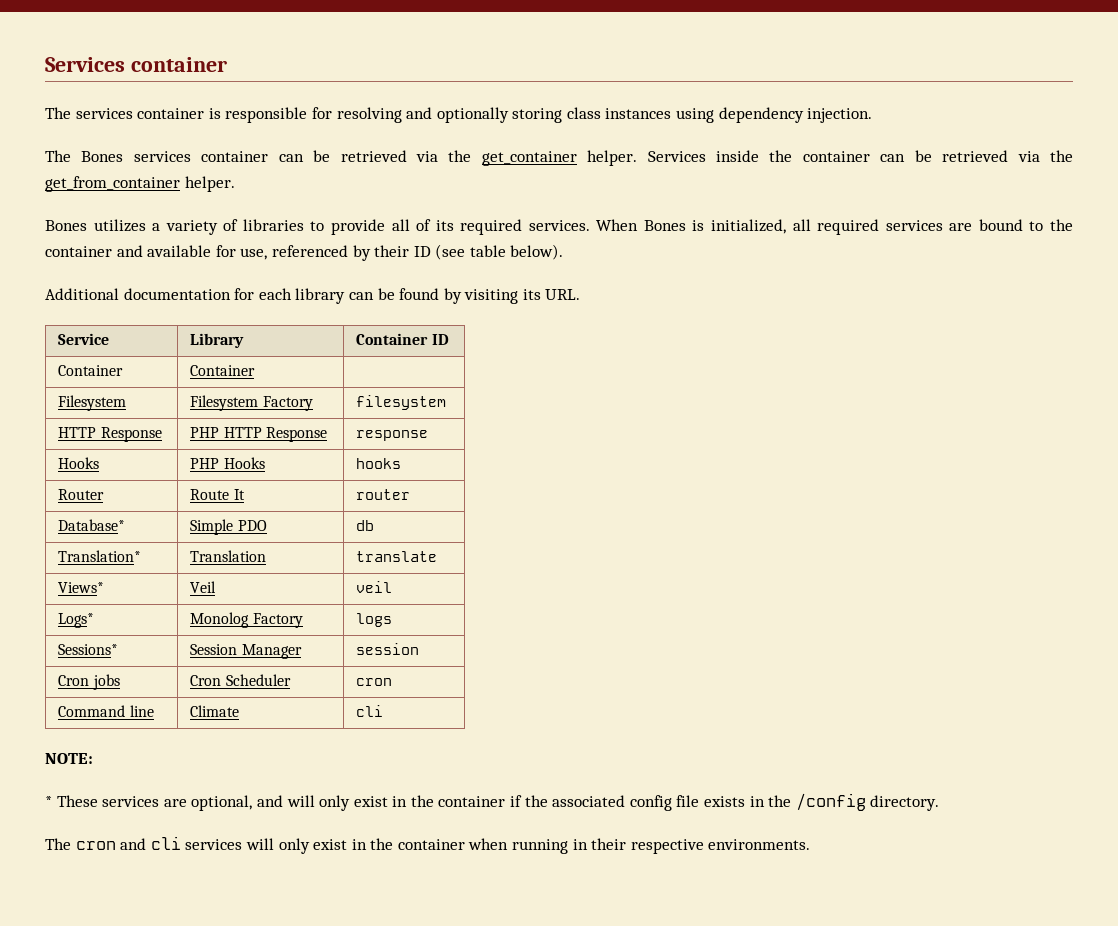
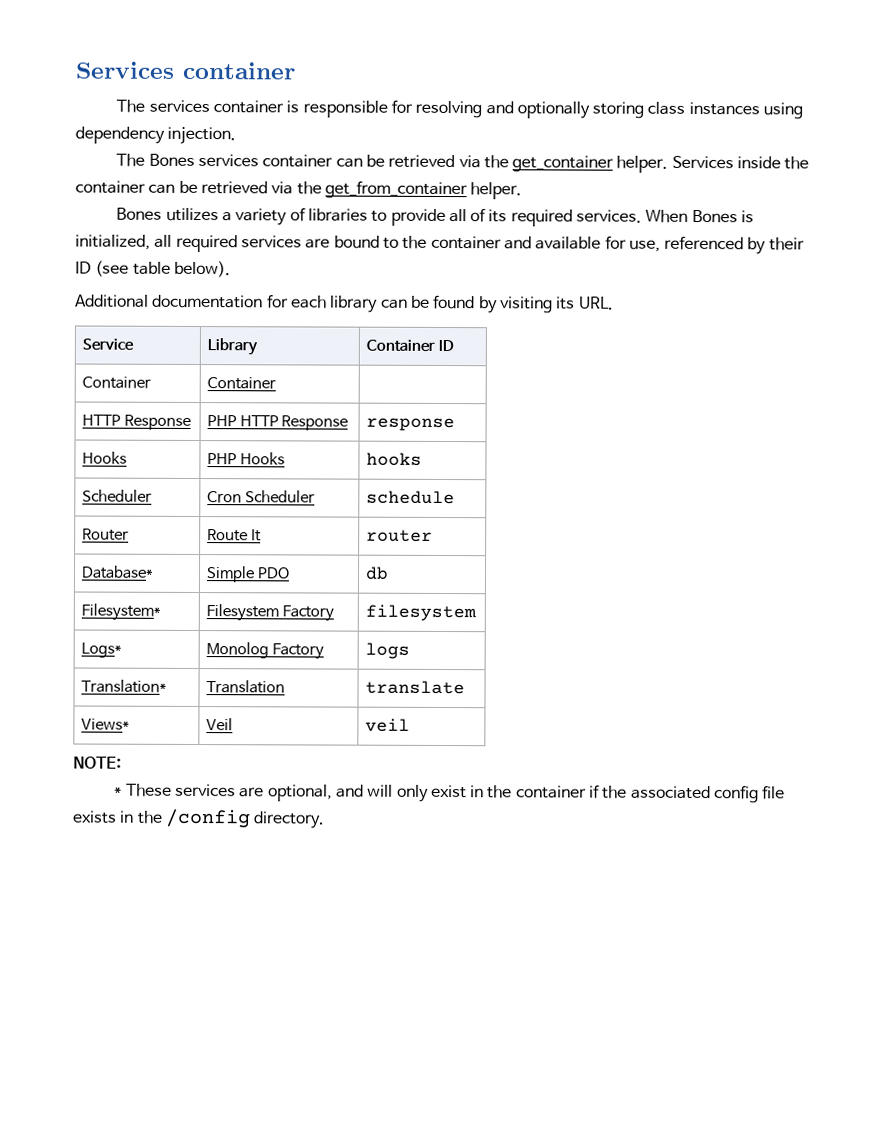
- Filesystem | Filesystem Factory | filesystem
+ Scheduler | Cron Scheduler | schedule
+ Filesystem* | Filesystem Factory | filesystem
+ Logs* | Monolog Factory | logs
- Logs* | Monolog Factory | logs
- Sessions* | Session Manager | session
- Cron jobs | Cron Scheduler | cron
- Command line | Climate | cli
- The cron and cli services will only exist in the container when running in their respective environments.

